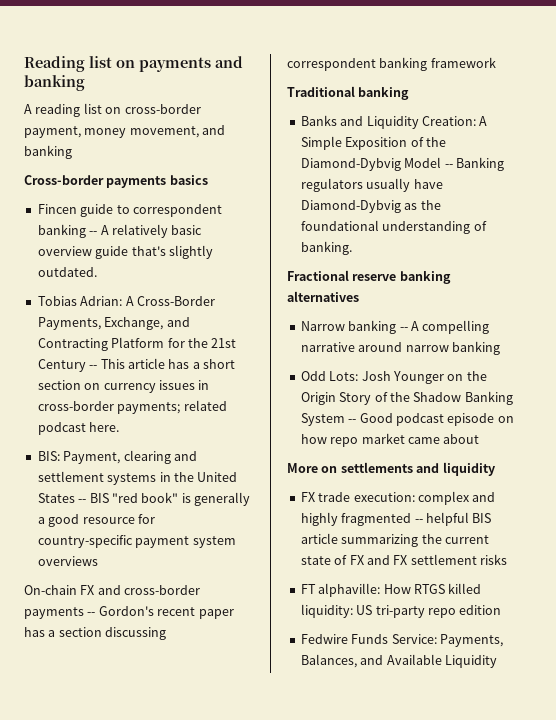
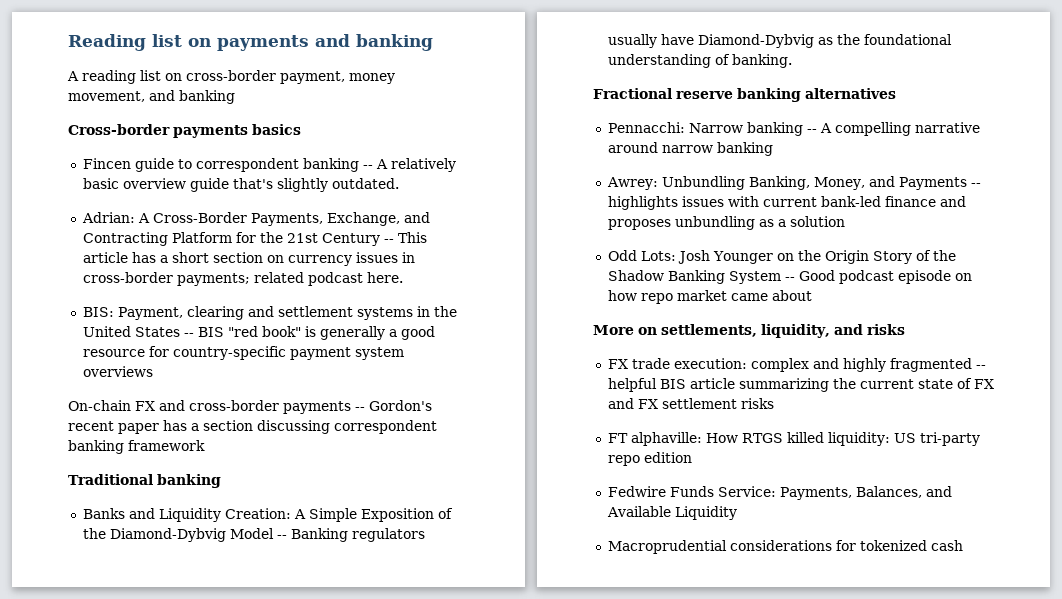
- Tobias Adrian: A Cross-Border Payments, Exchange, and Contracting Platform for the 21st Century -- This article has a short section on currency issues in cross-border payments; related podcast here.
+ Adrian: A Cross-Border Payments, Exchange, and Contracting Platform for the 21st Century -- This article has a short section on currency issues in cross-border payments; related podcast here.
- Narrow banking -- A compelling narrative around narrow banking
+ Pennacchi: Narrow banking -- A compelling narrative around narrow banking
+ Awrey: Unbundling Banking, Money, and Payments -- highlights issues with current bank-led finance and proposes unbundling as a solution
- More on settlements and liquidity
+ More on settlements, liquidity, and risks
+ Macroprudential considerations for tokenized cash

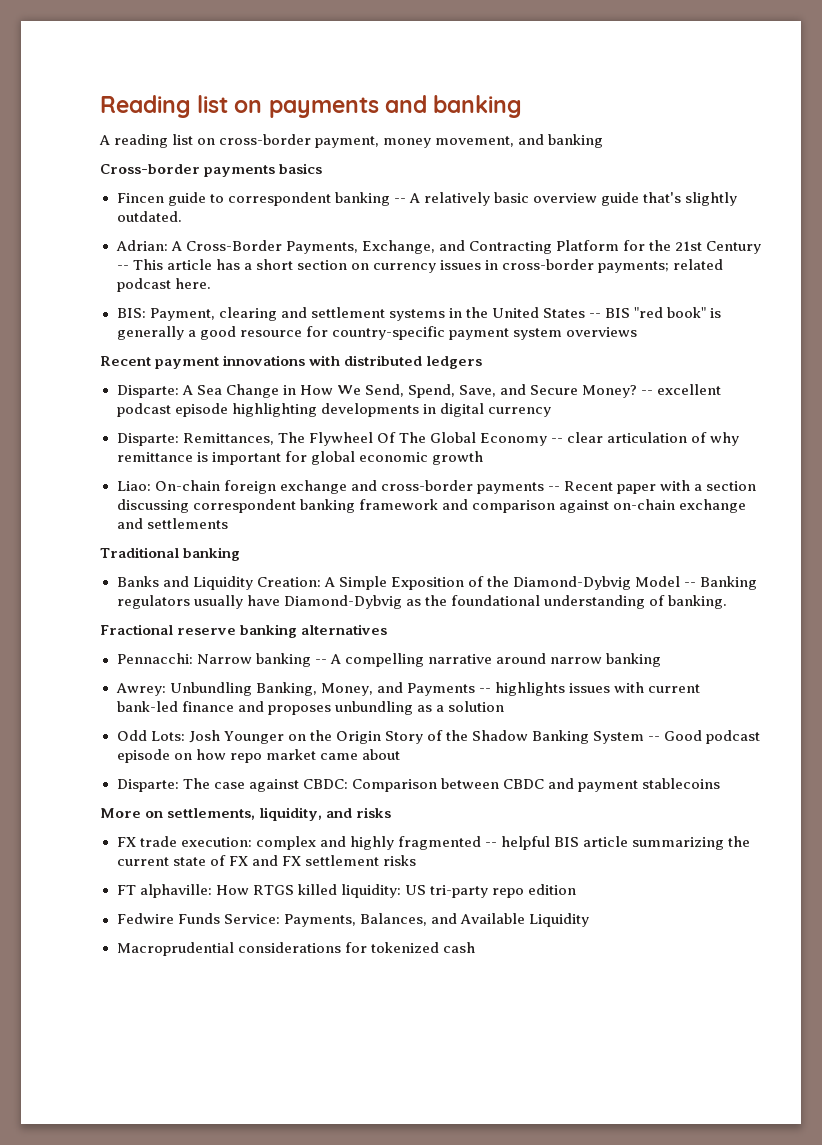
- On-chain FX and cross-border payments -- Gordon's recent paper has a section discussing correspondent banking framework
+ Recent payment innovations with distributed ledgers
+ Disparte: A Sea Change in How We Send, Spend, Save, and Secure Money? -- excellent podcast episode highlighting developments in digital currency
+ Disparte: Remittances, The Flywheel Of The Global Economy -- clear articulation of why remittance is important for global economic growth
+ Liao: On-chain foreign exchange and cross-border payments -- Recent paper with a section discussing correspondent banking framework and comparison against on-chain exchange and settlements
+ Disparte: The case against CBDC: Comparison between CBDC and payment stablecoins

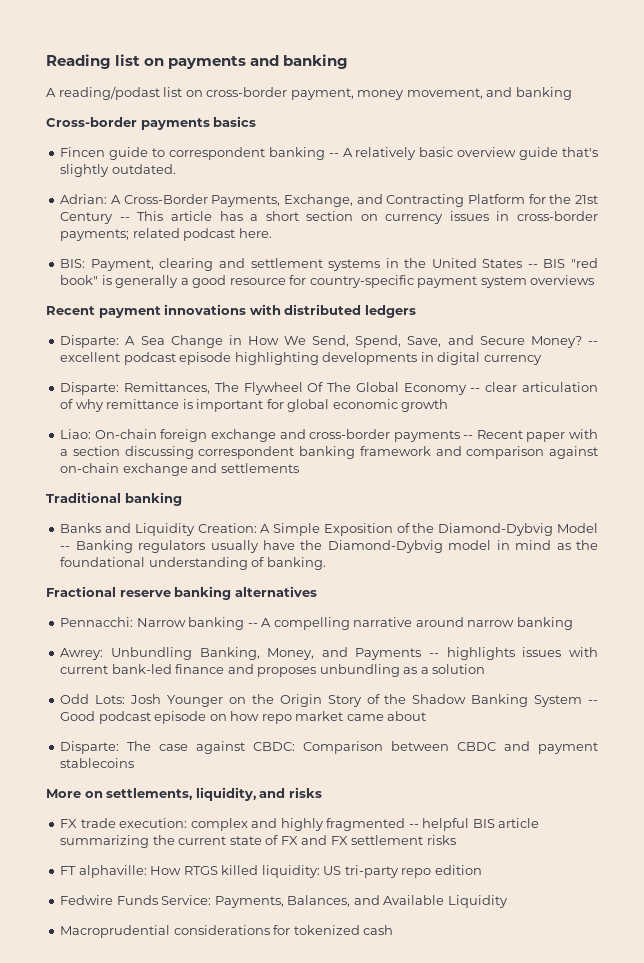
- A reading list on cross-border payment, money movement, and banking
+ A reading/podast list on cross-border payment, money movement, and banking
- Banks and Liquidity Creation: A Simple Exposition of the Diamond-Dybvig Model -- Banking regulators usually have Diamond-Dybvig as the foundational understanding of banking.
+ Banks and Liquidity Creation: A Simple Exposition of the Diamond-Dybvig Model -- Banking regulators usually have the Diamond-Dybvig model in mind as the foundational understanding of banking.

